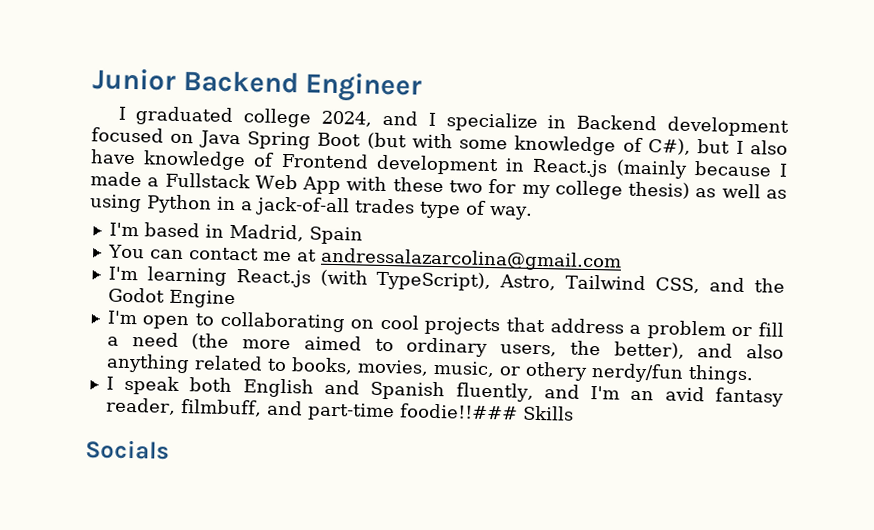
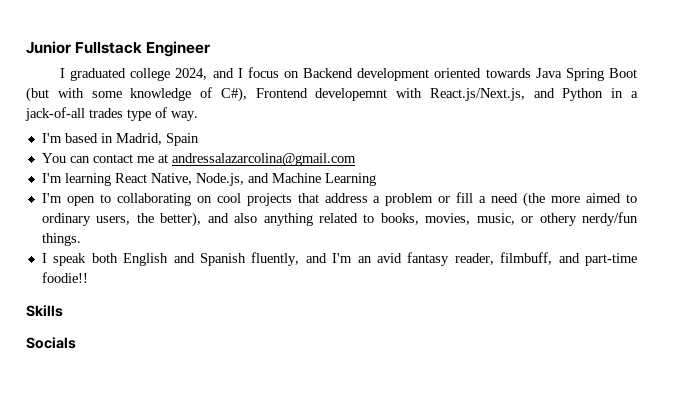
- Junior Backend Engineer
+ Junior Fullstack Engineer
- I graduated college 2024, and I specialize in Backend development focused on Java Spring Boot (but with some knowledge of C#), but I also have knowledge of Frontend development in React.js (mainly because I made a Fullstack Web App with these two for my college thesis) as well as using Python in a jack-of-all trades type of way.
+ I graduated college 2024, and I focus on Backend development oriented towards Java Spring Boot (but with some knowledge of C#), Frontend developemnt with React.js/Next.js, and Python in a jack-of-all trades type of way.
- I'm learning React.js (with TypeScript), Astro, Tailwind CSS, and the Godot Engine
+ I'm learning React Native, Node.js, and Machine Learning
- I speak both English and Spanish fluently, and I'm an avid fantasy reader, filmbuff, and part-time foodie!!### Skills
+ I speak both English and Spanish fluently, and I'm an avid fantasy reader, filmbuff, and part-time foodie!!
+ Skills

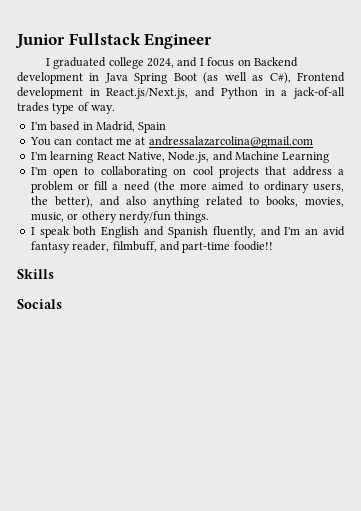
- I graduated college 2024, and I focus on Backend development oriented towards Java Spring Boot (but with some knowledge of C#), Frontend developemnt with React.js/Next.js, and Python in a jack-of-all trades type of way.
+ I graduated college 2024, and I focus on Backend development in Java Spring Boot (as well as C#), Frontend development in React.js/Next.js, and Python in a jack-of-all trades type of way.

